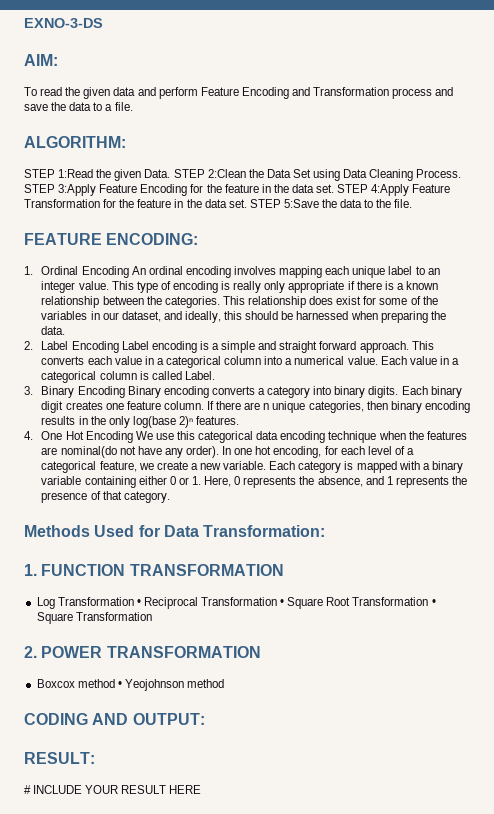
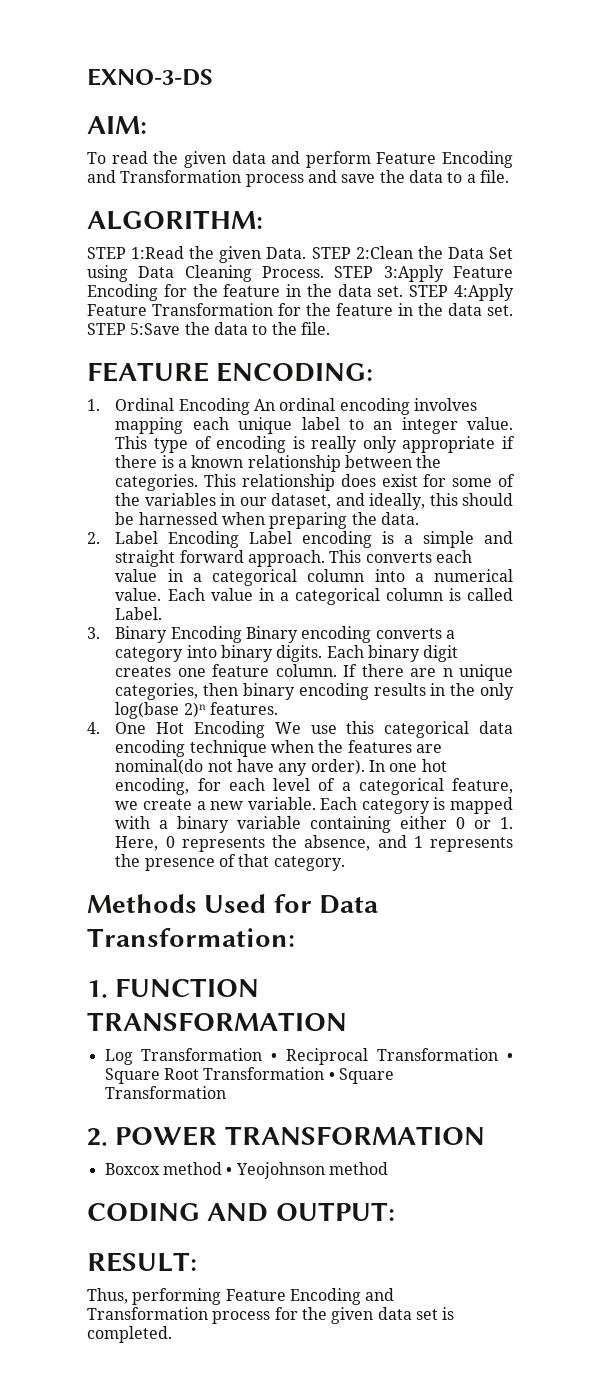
- # INCLUDE YOUR RESULT HERE
+ Thus, performing Feature Encoding and Transformation process for the given data set is completed.

